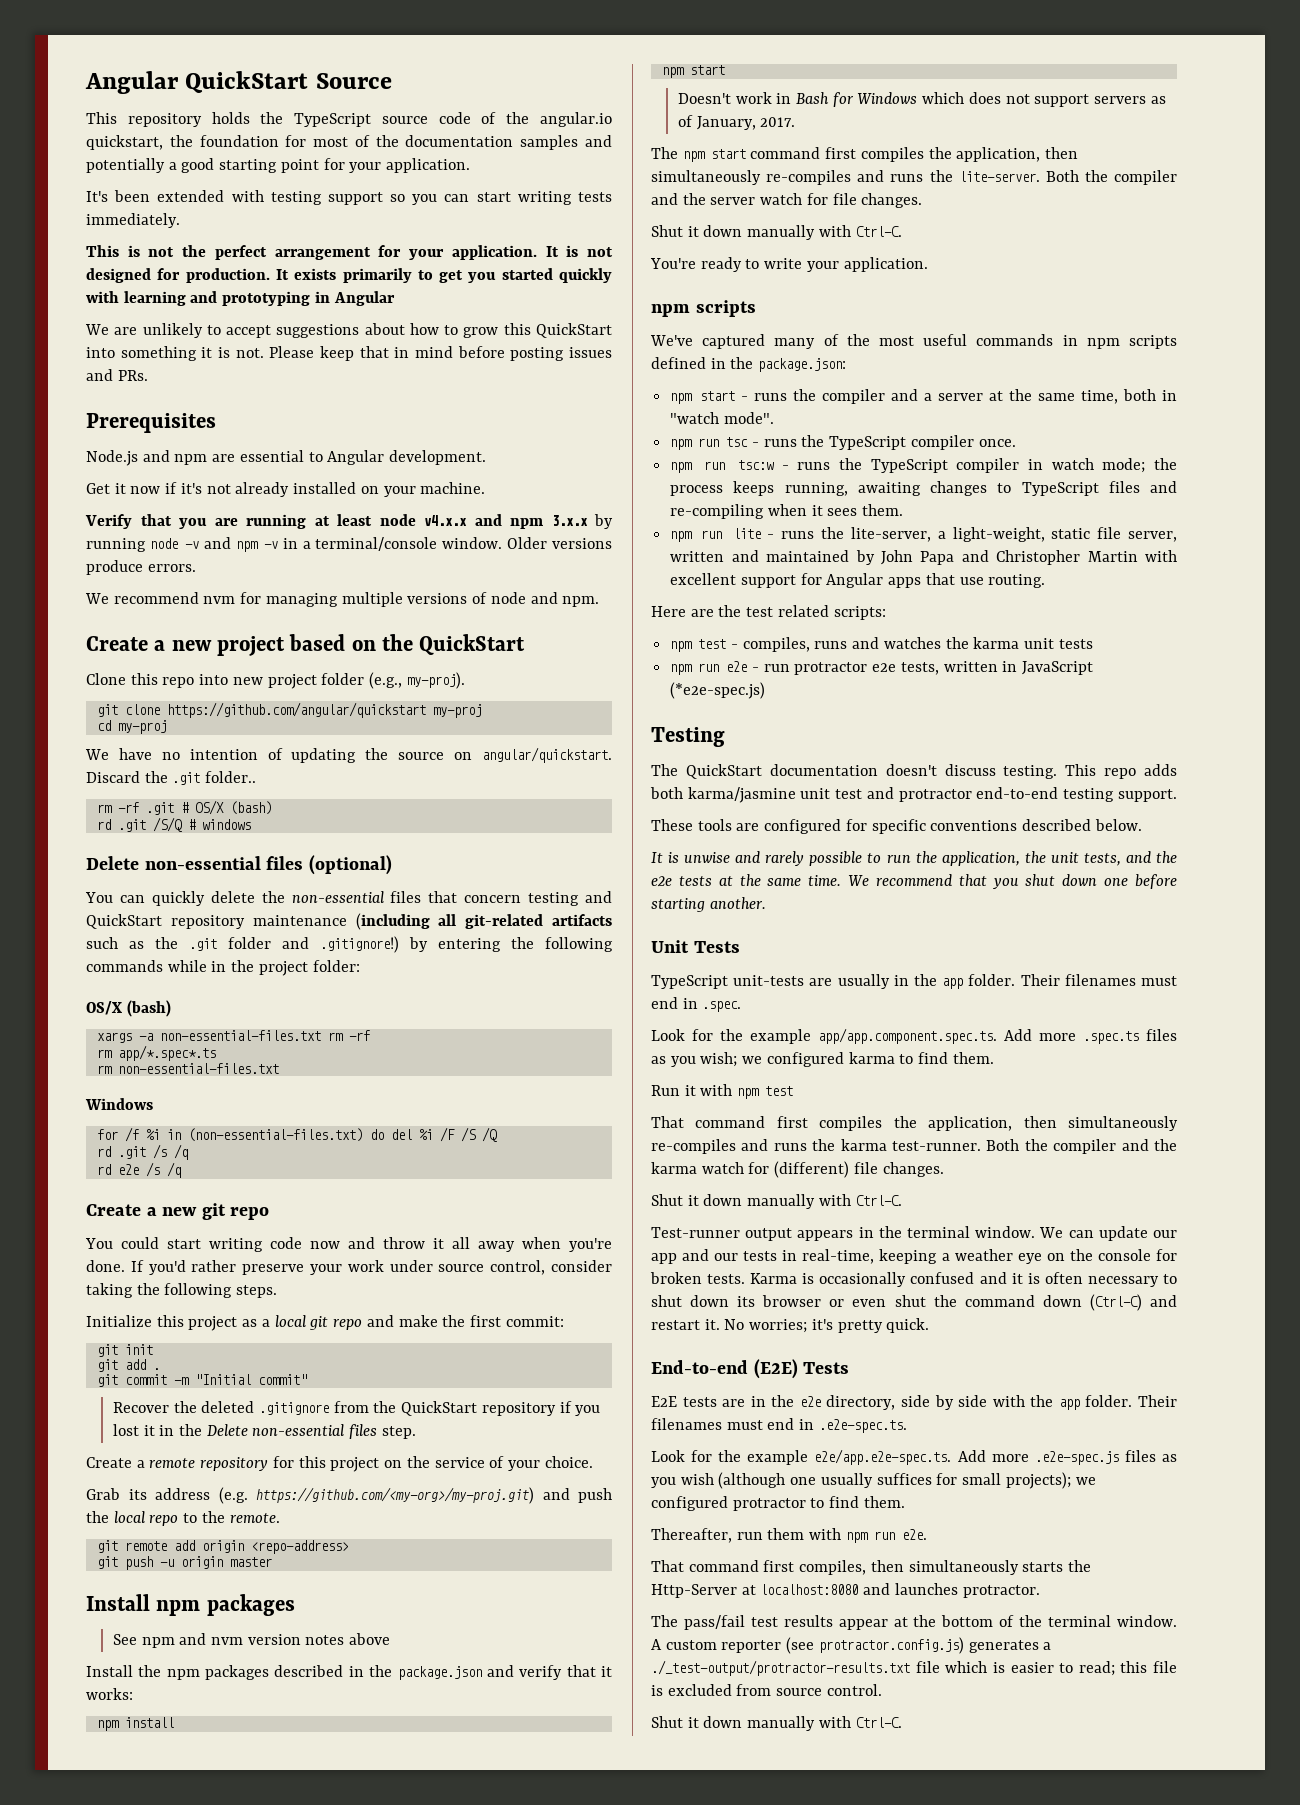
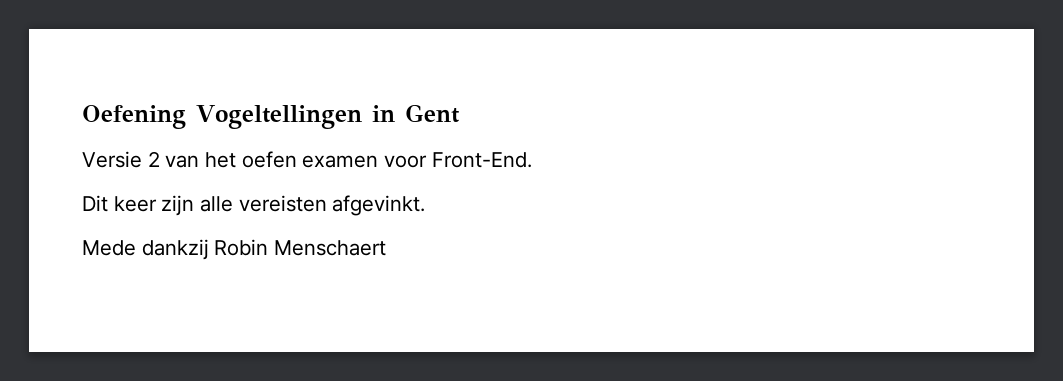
- Angular QuickStart Source
- This repository holds the TypeScript source code of the angular.io quickstart, the foundation for most of the documentation samples and potentially a good starting point for your application.
- It's been extended with testing support so you can start writing tests immediately.
- This is not the perfect arrangement for your application. It is not designed for production. It exists primarily to get you started quickly with learning and prototyping in Angular
- We are unlikely to accept suggestions about how to grow this QuickStart into something it is not. Please keep that in mind before posting issues and PRs.
- Prerequisites
- Node.js and npm are essential to Angular development.
- Get it now if it's not already installed on your machine.
- Verify that you are running at least node v4.x.x and npm 3.x.x by running node -v and npm -v in a terminal/console window. Older versions produce errors.
- We recommend nvm for managing multiple versions of node and npm.
- Create a new project based on the QuickStart
- Clone this repo into new project folder (e.g., my-proj).
- git clone https://github.com/angular/quickstart my-proj
- cd my-proj
- We have no intention of updating the source on angular/quickstart. Discard the .git folder..
- rm -rf .git # OS/X (bash)
- rd .git /S/Q # windows
- Delete non-essential files (optional)
- You can quickly delete the non-essential files that concern testing and QuickStart repository maintenance (including all git-related artifacts such as the .git folder and .gitignore!) by entering the following commands while in the project folder:
- OS/X (bash)
- xargs -a non-essential-files.txt rm -rf
- rm app/*.spec*.ts
- rm non-essential-files.txt
- Windows
- for /f %i in (non-essential-files.txt) do del %i /F /S /Q
- rd .git /s /q
- rd e2e /s /q
- Create a new git repo
- You could start writing code now and throw it all away when you're done. If you'd rather preserve your work under source control, consider taking the following steps.
- Initialize this project as a local git repo and make the first commit:
- git init
- git add .
- git commit -m "Initial commit"
- Recover the deleted .gitignore from the QuickStart repository if you lost it in the Delete non-essential files step.
- Create a remote repository for this project on the service of your choice.
- Grab its address (e.g. https://github.com/<my-org>/my-proj.git) and push the local repo to the remote.
- git remote add origin <repo-address>
- git push -u origin master
- Install npm packages
- See npm and nvm version notes above
- Install the npm packages described in the package.json and verify that it works:
- npm install
- npm start
- Doesn't work in Bash for Windows which does not support servers as of January, 2017.
- The npm start command first compiles the application, then simultaneously re-compiles and runs the lite-server. Both the compiler and the server watch for file changes.
- Shut it down manually with Ctrl-C.
- You're ready to write your application.
- npm scripts
- We've captured many of the most useful commands in npm scripts defined in the package.json:
- npm start - runs the compiler and a server at the same time, both in "watch mode".
- npm run tsc - runs the TypeScript compiler once.
- npm run tsc:w - runs the TypeScript compiler in watch mode; the process keeps running, awaiting changes to TypeScript files and re-compiling when it sees them.
- npm run lite - runs the lite-server, a light-weight, static file server, written and maintained by John Papa and Christopher Martin with excellent support for Angular apps that use routing.
- Here are the test related scripts:
- npm test - compiles, runs and watches the karma unit tests
- npm run e2e - run protractor e2e tests, written in JavaScript (*e2e-spec.js)
- Testing
- The QuickStart documentation doesn't discuss testing. This repo adds both karma/jasmine unit test and protractor end-to-end testing support.
- These tools are configured for specific conventions described below.
- It is unwise and rarely possible to run the application, the unit tests, and the e2e tests at the same time. We recommend that you shut down one before starting another.
- Unit Tests
- TypeScript unit-tests are usually in the app folder. Their filenames must end in .spec.
- Look for the example app/app.component.spec.ts. Add more .spec.ts files as you wish; we configured karma to find them.
- Run it with npm test
- That command first compiles the application, then simultaneously re-compiles and runs the karma test-runner. Both the compiler and the karma watch for (different) file changes.
- Shut it down manually with Ctrl-C.
- Test-runner output appears in the terminal window. We can update our app and our tests in real-time, keeping a weather eye on the console for broken tests. Karma is occasionally confused and it is often necessary to shut down its browser or even shut the command down (Ctrl-C) and restart it. No worries; it's pretty quick.
- End-to-end (E2E) Tests
- E2E tests are in the e2e directory, side by side with the app folder. Their filenames must end in .e2e-spec.ts.
- Look for the example e2e/app.e2e-spec.ts. Add more .e2e-spec.js files as you wish (although one usually suffices for small projects); we configured protractor to find them.
- Thereafter, run them with npm run e2e.
- That command first compiles, then simultaneously starts the Http-Server at localhost:8080 and launches protractor.
- The pass/fail test results appear at the bottom of the terminal window. A custom reporter (see protractor.config.js) generates a ./_test-output/protractor-results.txt file which is easier to read; this file is excluded from source control.
- Shut it down manually with Ctrl-C.
+ Oefening Vogeltellingen in Gent
+ Versie 2 van het oefen examen voor Front-End.
+ Dit keer zijn alle vereisten afgevinkt.
+ Mede dankzij Robin Menschaert

